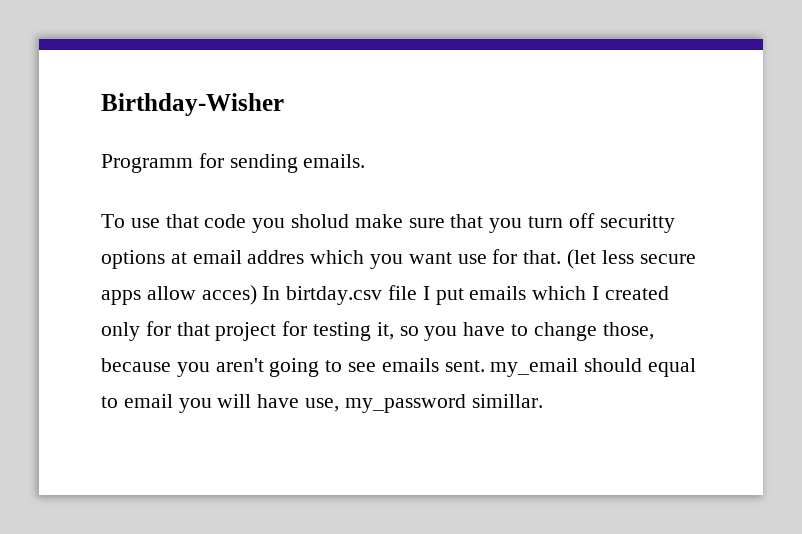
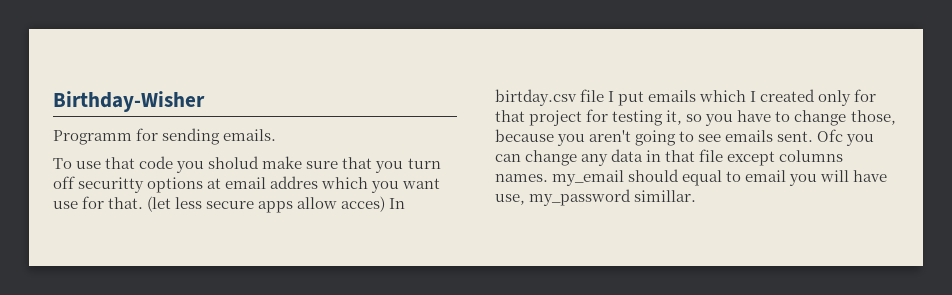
- (let less secure apps allow acces) In birtday.csv file I put emails which I created only for that project for testing it, so you have to change those, because you aren't going to see emails sent. my_email should equal to email you will have use, my_password simillar.
+ (let less secure apps allow acces) In birtday.csv file I put emails which I created only for that project for testing it, so you have to change those, because you aren't going to see emails sent. Ofc you can change any data in that file except columns names. my_email should equal to email you will have use, my_password simillar.

